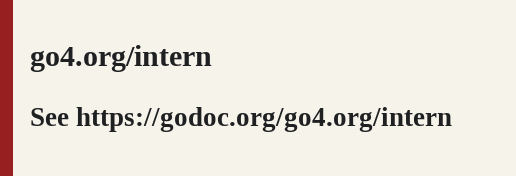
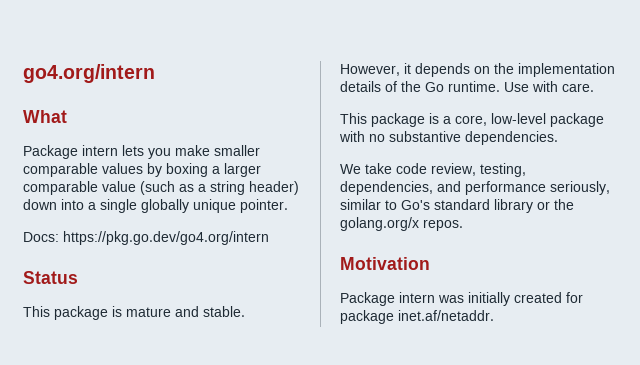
- See https://godoc.org/go4.org/intern
+ What
+ Package intern lets you make smaller comparable values by boxing a larger comparable value (such as a string header) down into a single globally unique pointer.
+ Docs: https://pkg.go.dev/go4.org/intern
+ Status
+ This package is mature and stable. However, it depends on the implementation details of the Go runtime. Use with care.
+ This package is a core, low-level package with no substantive dependencies.
+ We take code review, testing, dependencies, and performance seriously, similar to Go's standard library or the golang.org/x repos.
+ Motivation
+ Package intern was initially created for package inet.af/netaddr.

